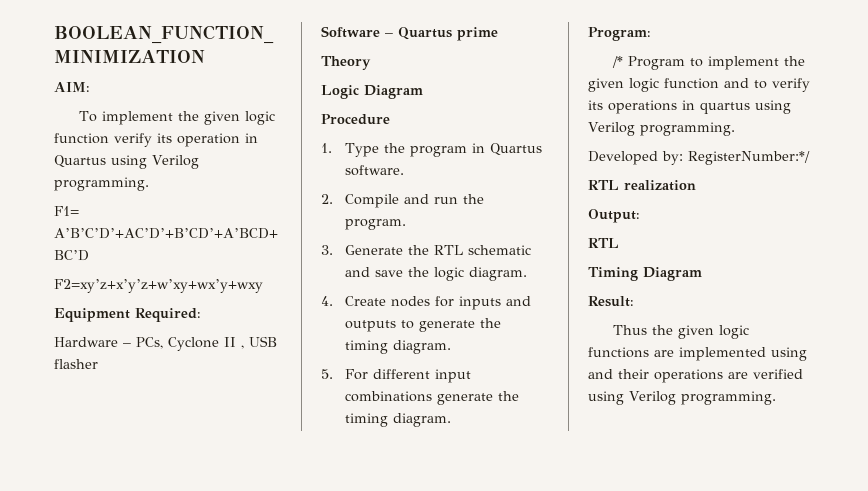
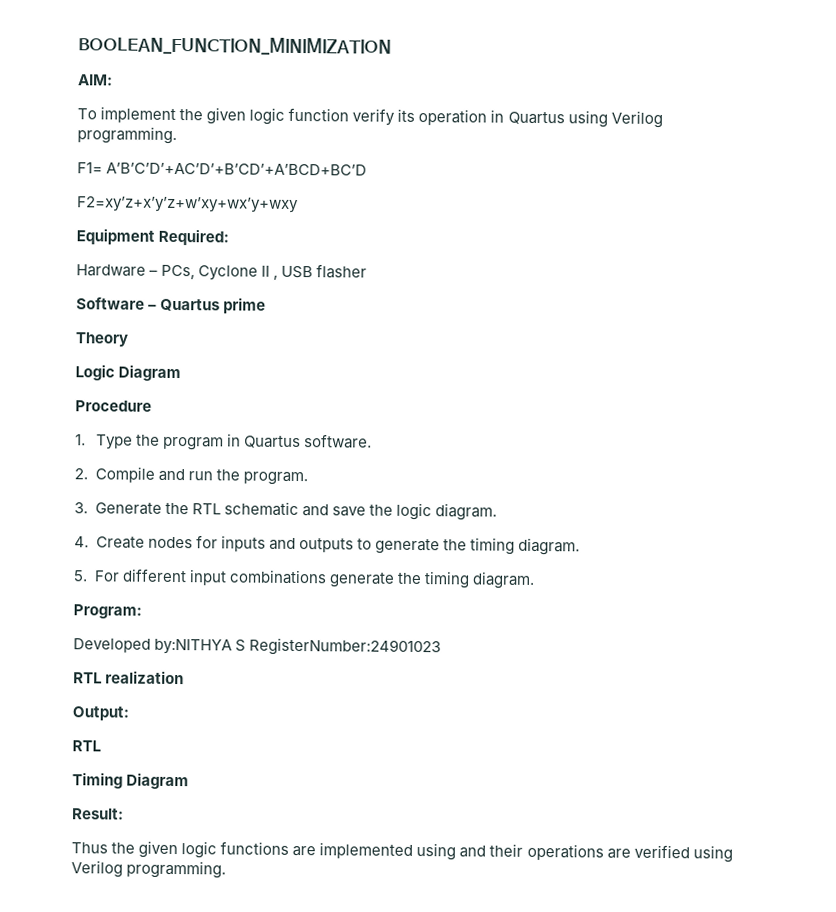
- /* Program to implement the given logic function and to verify its operations in quartus using Verilog programming.
- Developed by: RegisterNumber:*/
+ Developed by:NITHYA S RegisterNumber:24901023

